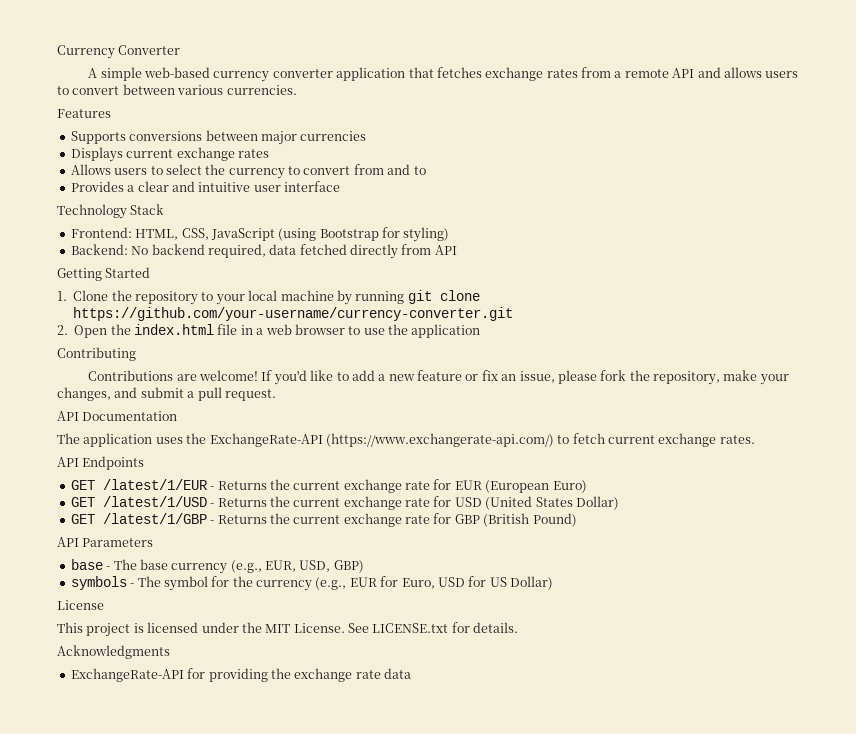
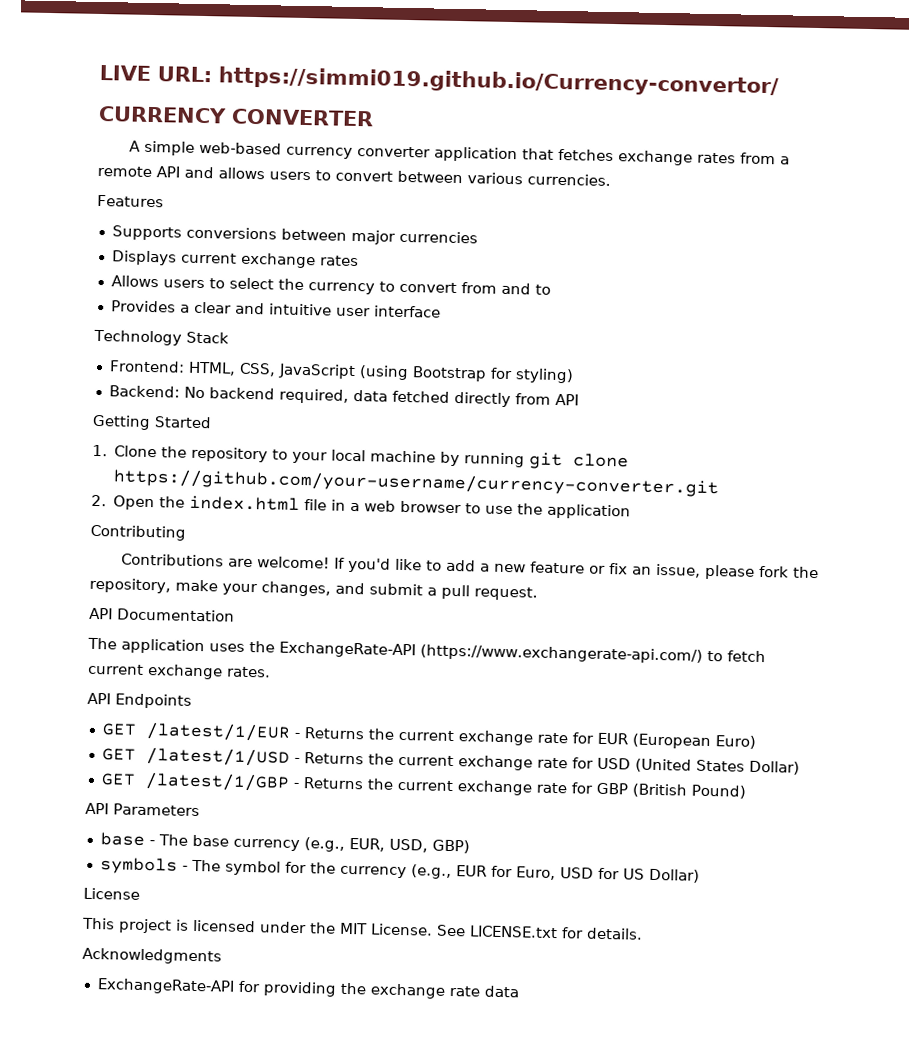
- Currency Converter
+ LIVE URL: https://simmi019.github.io/Currency-convertor/
+ CURRENCY CONVERTER

